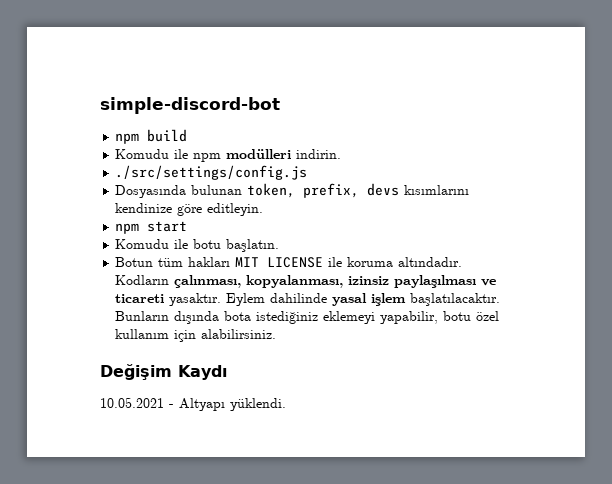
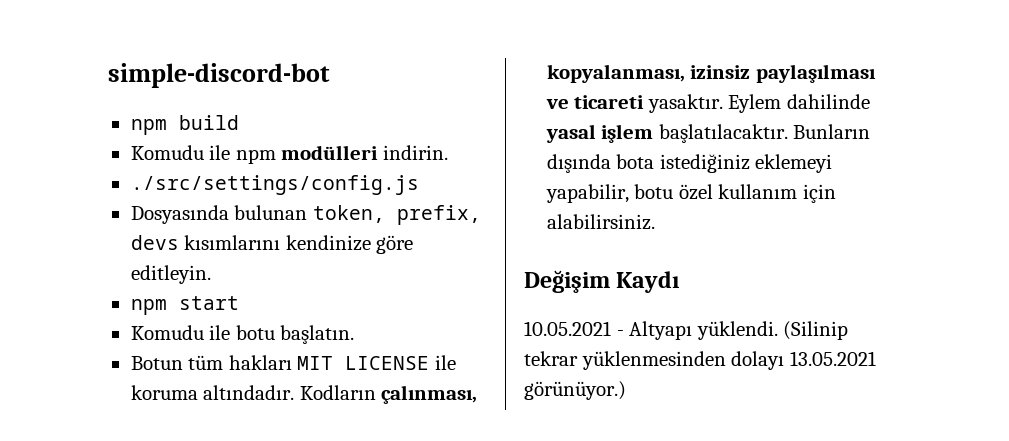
+ (Silinip tekrar yüklenmesinden dolayı 13.05.2021 görünüyor.)

